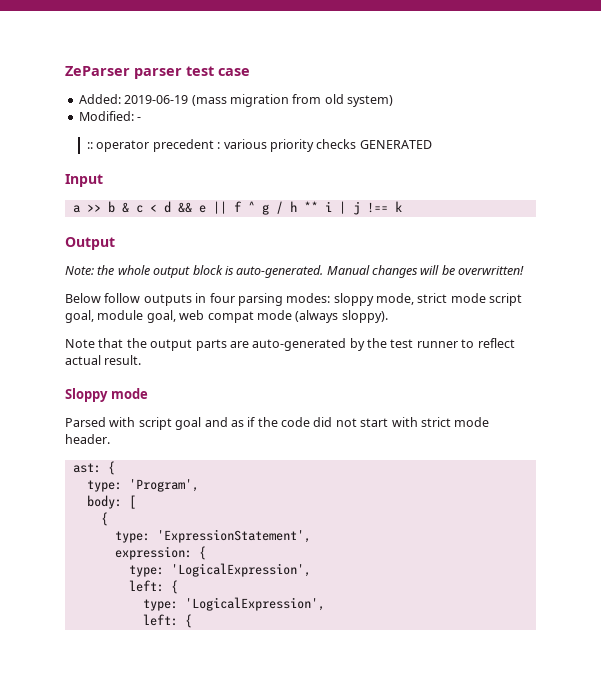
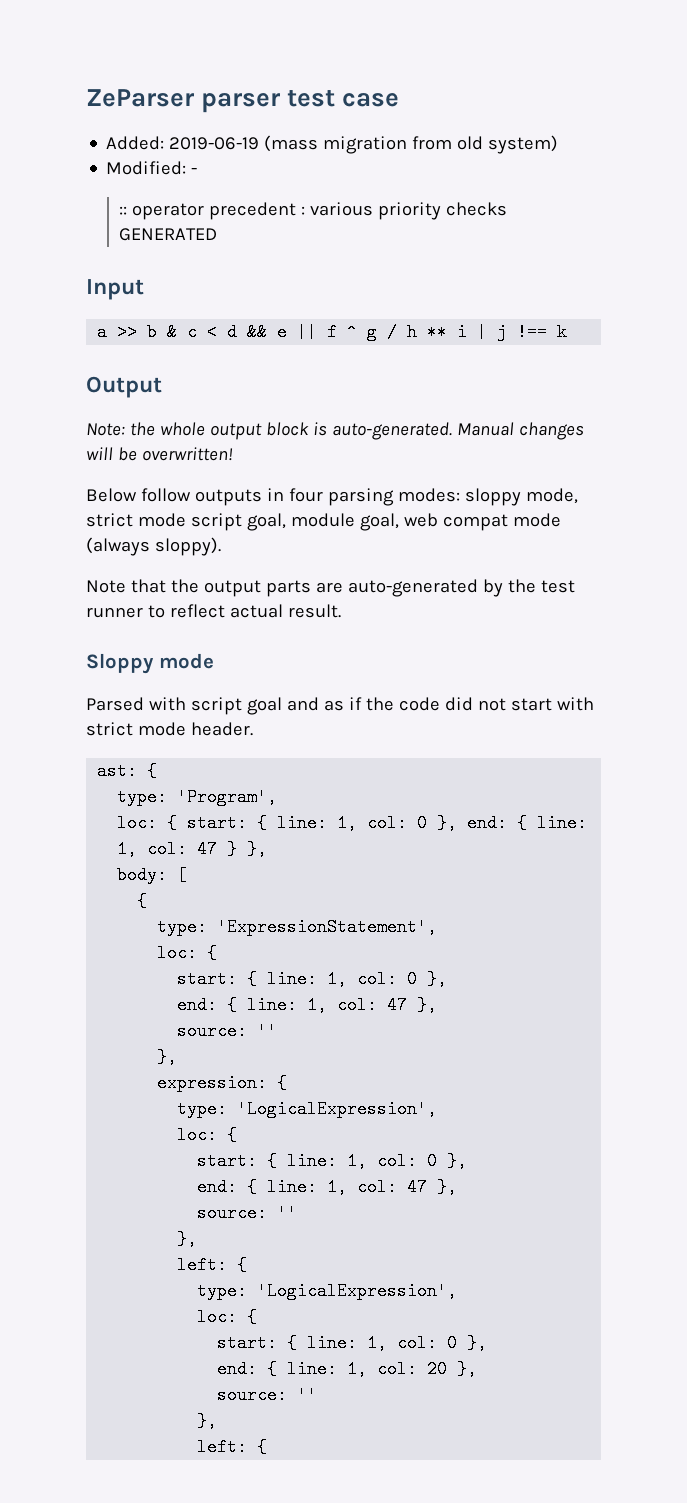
+ loc: { start: { line: 1, col: 0 }, end: { line: 1, col: 47 } },
  type: 'ExpressionStatement',
+ loc: {
+ start: { line: 1, col: 0 },
+ end: { line: 1, col: 47 },
+ source: ''
+ },
  expression: {
  type: 'LogicalExpression',
+ loc: {
+ start: { line: 1, col: 0 },
+ end: { line: 1, col: 47 },
+ source: ''
+ },
  left: {
  type: 'LogicalExpression',
+ loc: {
+ start: { line: 1, col: 0 },
+ end: { line: 1, col: 20 },
+ source: ''
+ },

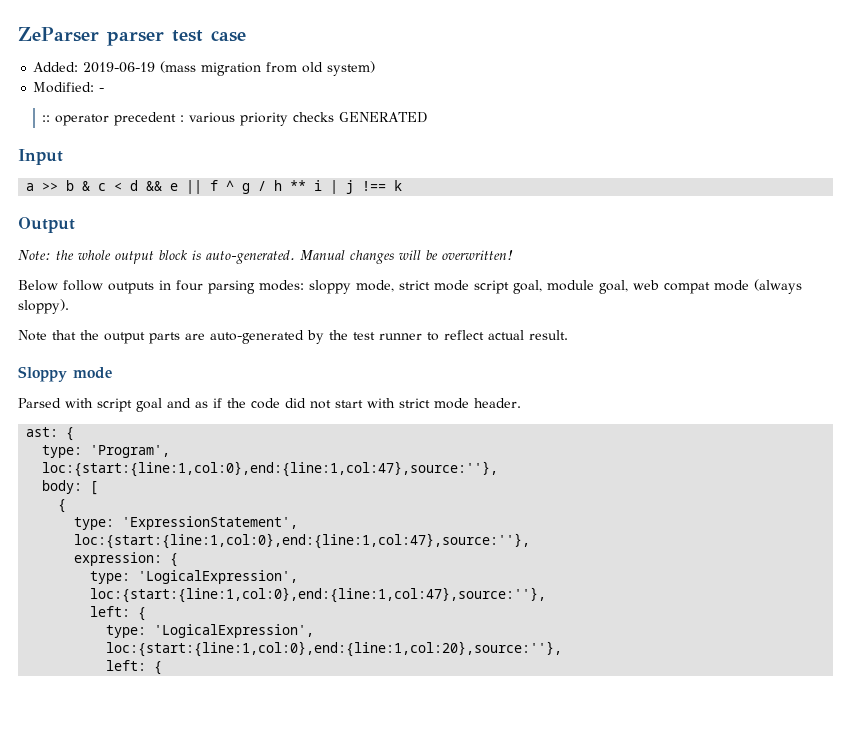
  type: 'Program',
- loc: { start: { line: 1, col: 0 }, end: { line: 1, col: 47 } },
+ loc:{start:{line:1,col:0},end:{line:1,col:47},source:''},
  type: 'ExpressionStatement',
- loc: {
- start: { line: 1, col: 0 },
- end: { line: 1, col: 47 },
- source: ''
- },
+ loc:{start:{line:1,col:0},end:{line:1,col:47},source:''},
  expression: {
  type: 'LogicalExpression',
- loc: {
- start: { line: 1, col: 0 },
- end: { line: 1, col: 47 },
- source: ''
- },
+ loc:{start:{line:1,col:0},end:{line:1,col:47},source:''},
  left: {
  type: 'LogicalExpression',
- loc: {
- start: { line: 1, col: 0 },
- end: { line: 1, col: 20 },
- source: ''
- },
+ loc:{start:{line:1,col:0},end:{line:1,col:20},source:''},

